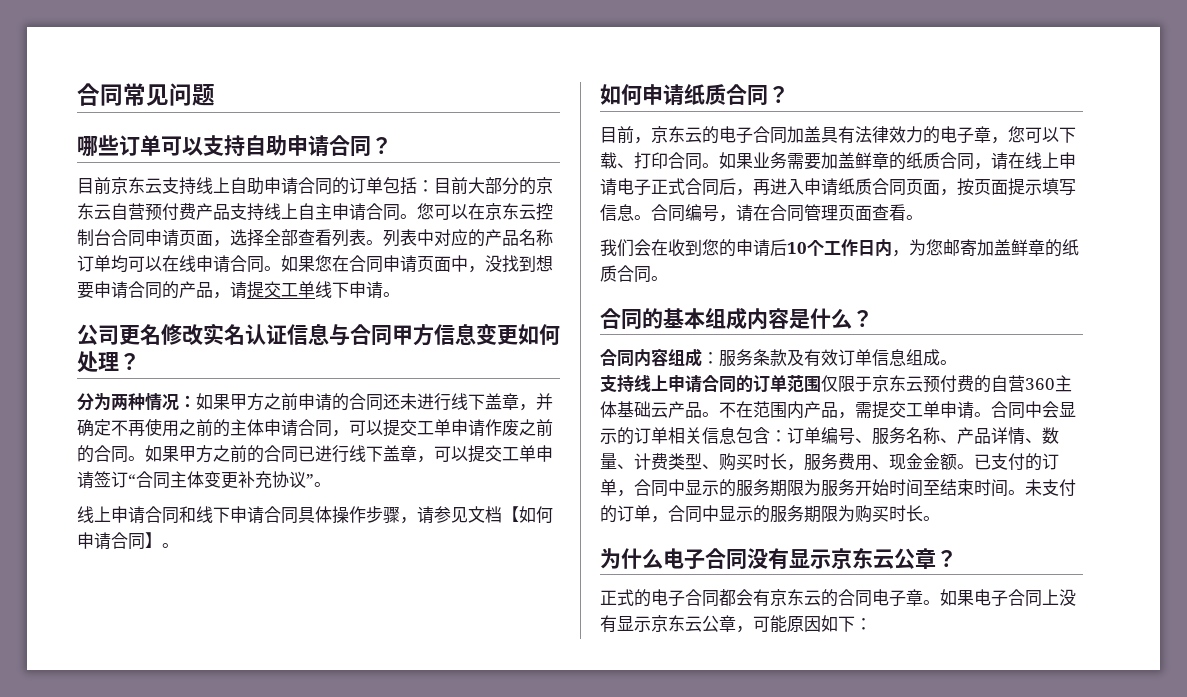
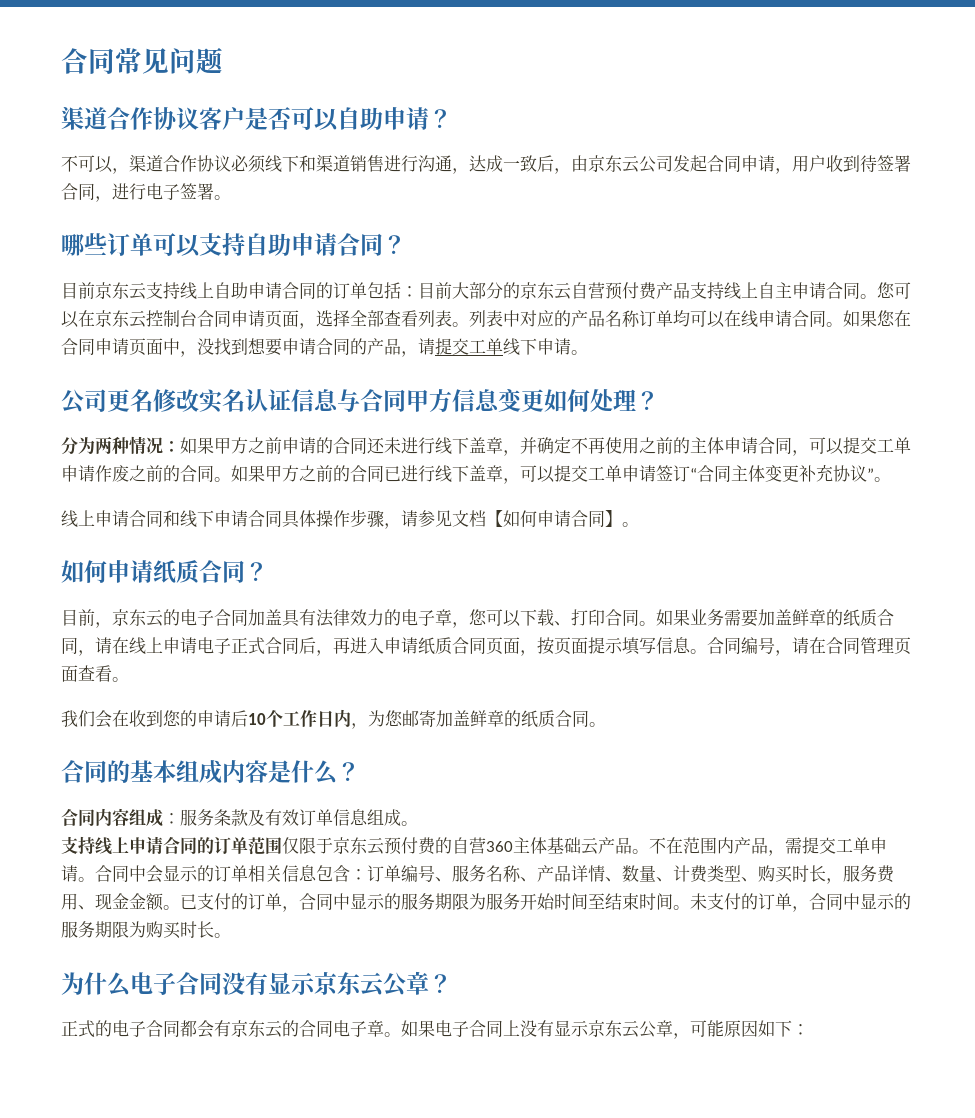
+ 渠道合作协议客户是否可以自助申请？
+ 不可以，渠道合作协议必须线下和渠道销售进行沟通，达成一致后，由京东云公司发起合同申请，用户收到待签署合同，进行电子签署。

